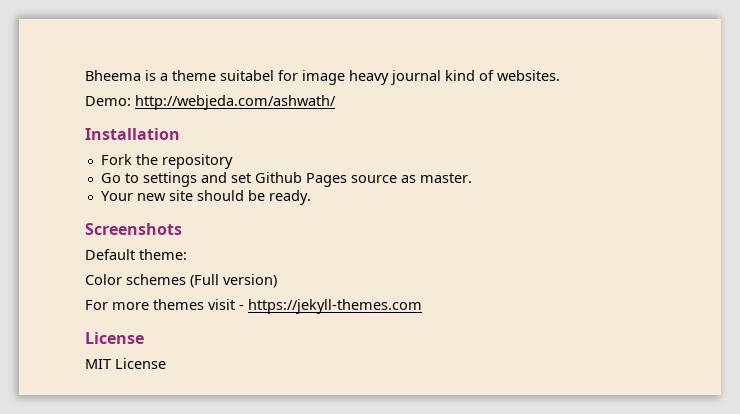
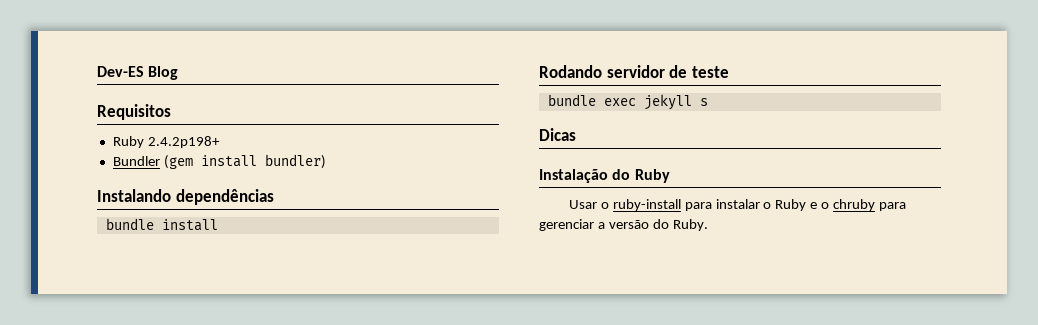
- Bheema is a theme suitabel for image heavy journal kind of websites.
- Demo: http://webjeda.com/ashwath/
- Installation
- Fork the repository
- Go to settings and set Github Pages source as master.
- Your new site should be ready.
- Screenshots
- Default theme:
- Color schemes (Full version)
- For more themes visit - https://jekyll-themes.com
- License
- MIT License
+ Dev-ES Blog
+ Requisitos
+ Ruby 2.4.2p198+
+ Bundler (gem install bundler)
+ Instalando dependências
+ bundle install
+ Rodando servidor de teste
+ bundle exec jekyll s
+ Dicas
+ Instalação do Ruby
+ Usar o ruby-install para instalar o Ruby e o chruby para gerenciar a versão do Ruby.

